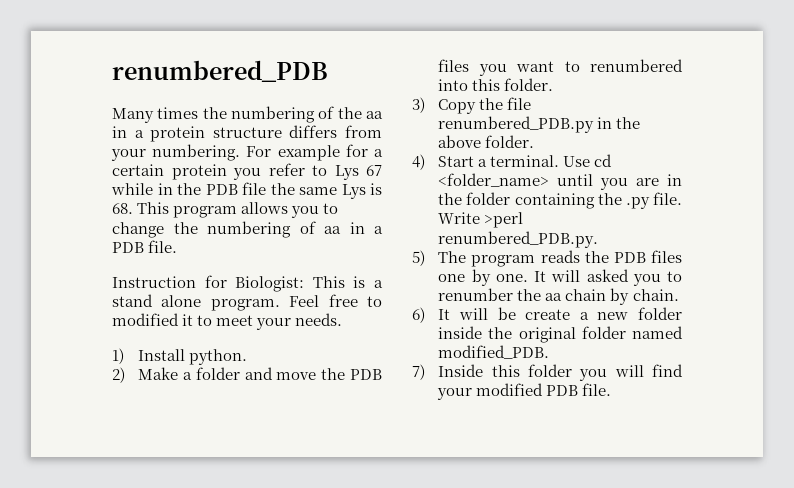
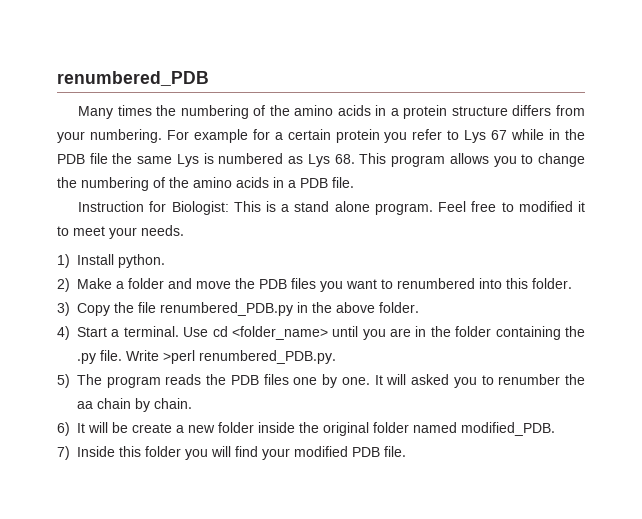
- Many times the numbering of the aa in a protein structure differs from your numbering.
+ Many times the numbering of the amino acids in a protein structure differs from your numbering.
- For example for a certain protein you refer to Lys 67 while in the PDB file the same Lys is 68. This program allows you to change the numbering of aa in a PDB file.
+ For example for a certain protein you refer to Lys 67 while in the PDB file the same Lys is numbered as Lys 68. This program allows you to change the numbering of the amino acids in a PDB file.

